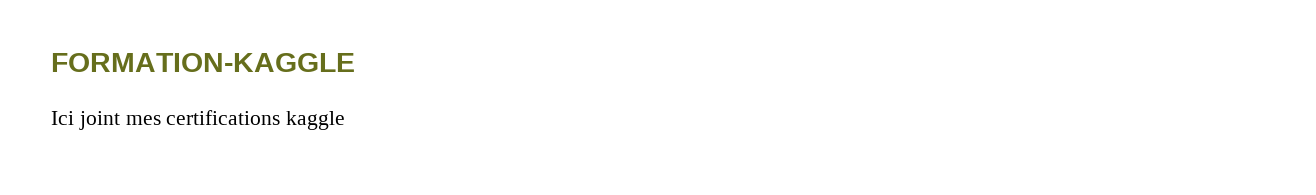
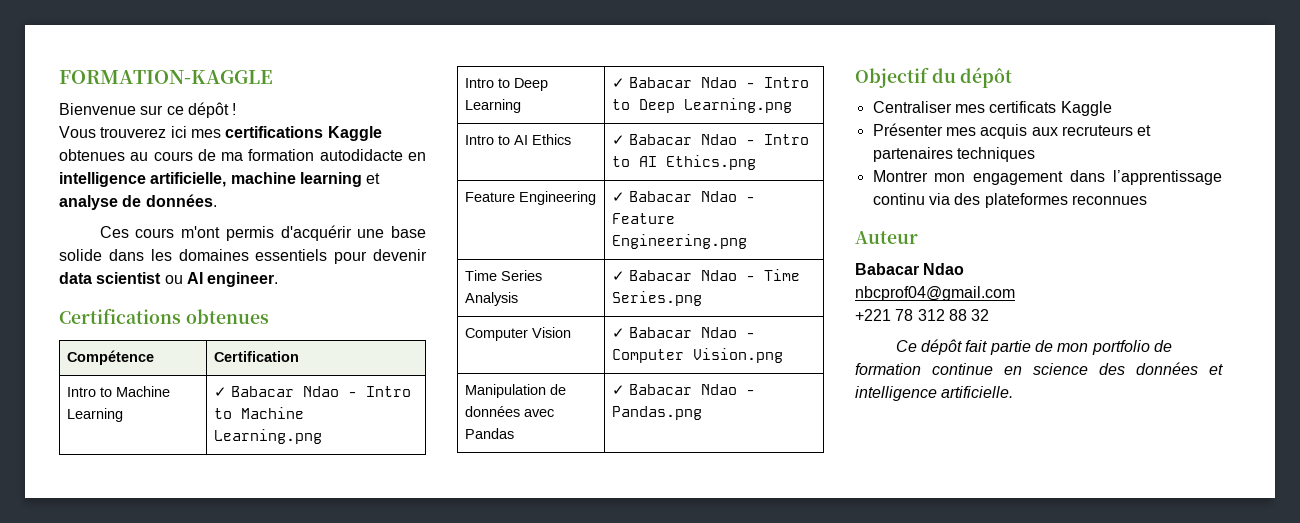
- Ici joint mes certifications kaggle
+ Bienvenue sur ce dépôt !
+ Vous trouverez ici mes certifications Kaggle obtenues au cours de ma formation autodidacte en intelligence artificielle, machine learning et analyse de données.
+ Ces cours m'ont permis d'acquérir une base solide dans les domaines essentiels pour devenir data scientist ou AI engineer.
+ Certifications obtenues
+ Compétence | Certification
+ Intro to Machine Learning | ✓ Babacar Ndao - Intro to Machine Learning.png
+ Intro to Deep Learning | ✓ Babacar Ndao - Intro to Deep Learning.png
+ Intro to AI Ethics | ✓ Babacar Ndao - Intro to AI Ethics.png
+ Feature Engineering | ✓ Babacar Ndao - Feature Engineering.png
+ Time Series Analysis | ✓ Babacar Ndao - Time Series.png
+ Computer Vision | ✓ Babacar Ndao - Computer Vision.png
+ Manipulation de données avec Pandas | ✓ Babacar Ndao - Pandas.png
+ Objectif du dépôt
+ Centraliser mes certificats Kaggle
+ Présenter mes acquis aux recruteurs et partenaires techniques
+ Montrer mon engagement dans l’apprentissage continu via des plateformes reconnues
+ Auteur
+ Babacar Ndao
+ nbcprof04@gmail.com
+ +221 78 312 88 32
+ Ce dépôt fait partie de mon portfolio de formation continue en science des données et intelligence artificielle.

